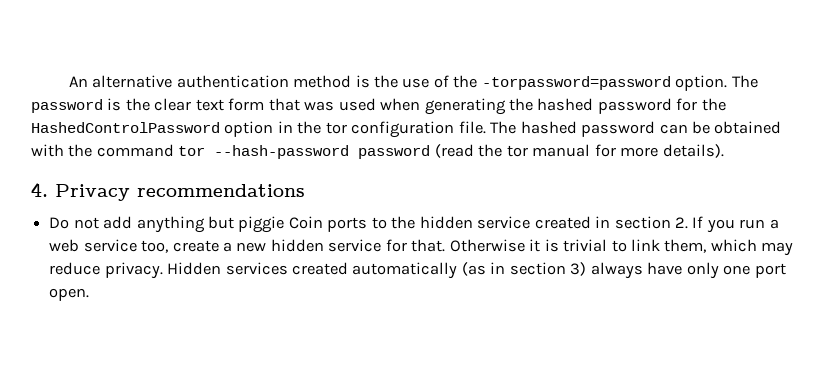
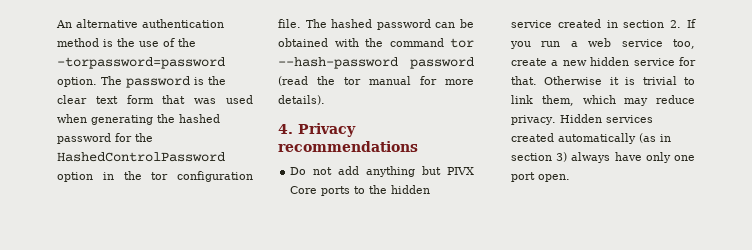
- Do not add anything but piggie Coin ports to the hidden service created in section 2. If you run a web service too, create a new hidden service for that.
+ Do not add anything but PIVX Core ports to the hidden service created in section 2. If you run a web service too, create a new hidden service for that.

